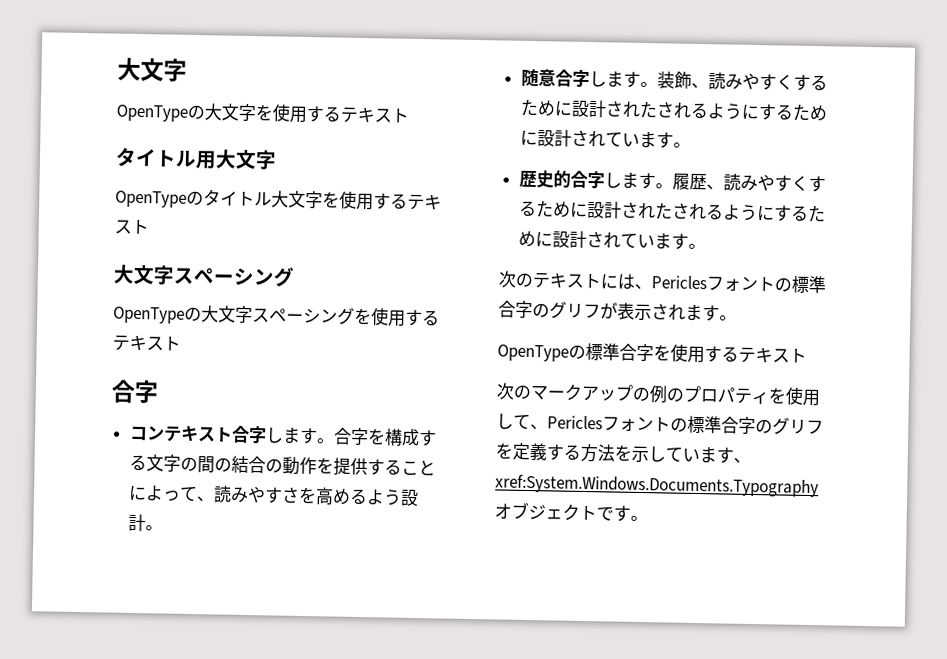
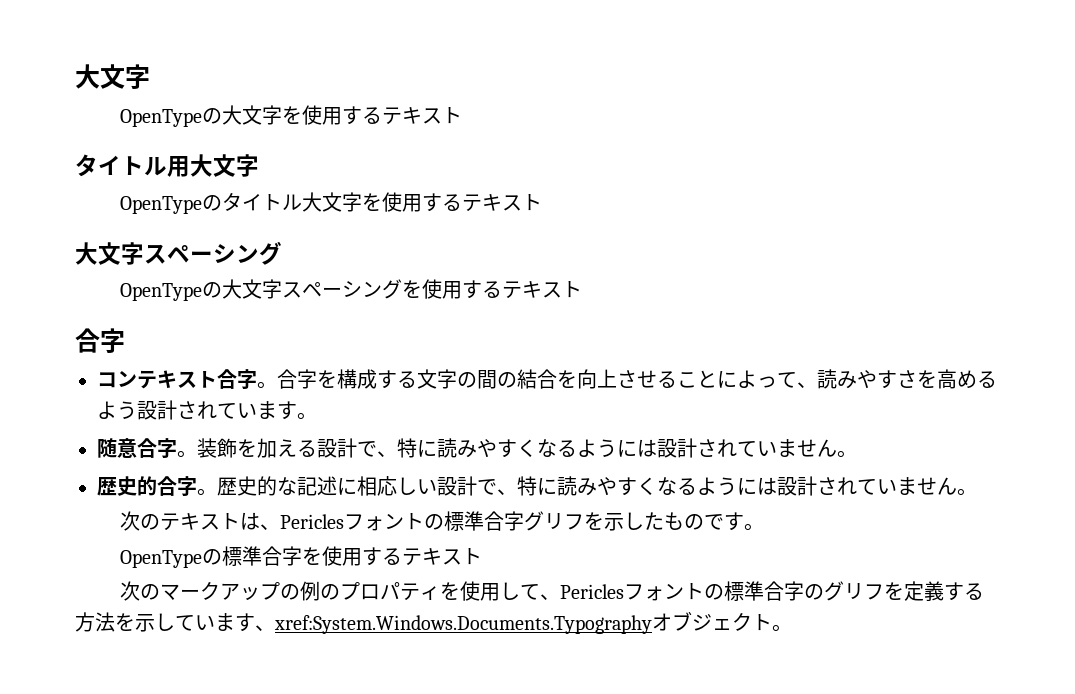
- コンテキスト合字します。
+ コンテキスト合字。
- 合字を構成する文字の間の結合の動作を提供することによって、読みやすさを高めるよう設計。
- 随意合字します。装飾、読みやすくするために設計されたされるようにするために設計されています。
- 歴史的合字します。履歴、読みやすくするために設計されたされるようにするために設計されています。
+ 合字を構成する文字の間の結合を向上させることによって、読みやすさを高めるよう設計されています。
+ 随意合字。装飾を加える設計で、特に読みやすくなるようには設計されていません。
+ 歴史的合字。歴史的な記述に相応しい設計で、特に読みやすくなるようには設計されていません。
- 次のテキストには、Periclesフォントの標準合字のグリフが表示されます。
+ 次のテキストは、Periclesフォントの標準合字グリフを示したものです。
- 次のマークアップの例のプロパティを使用して、Periclesフォントの標準合字のグリフを定義する方法を示しています、xref:System.Windows.Documents.Typographyオブジェクトです。
+ 次のマークアップの例のプロパティを使用して、Periclesフォントの標準合字のグリフを定義する方法を示しています、xref:System.Windows.Documents.Typographyオブジェクト。

